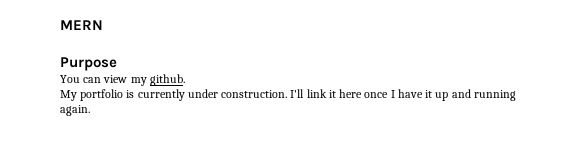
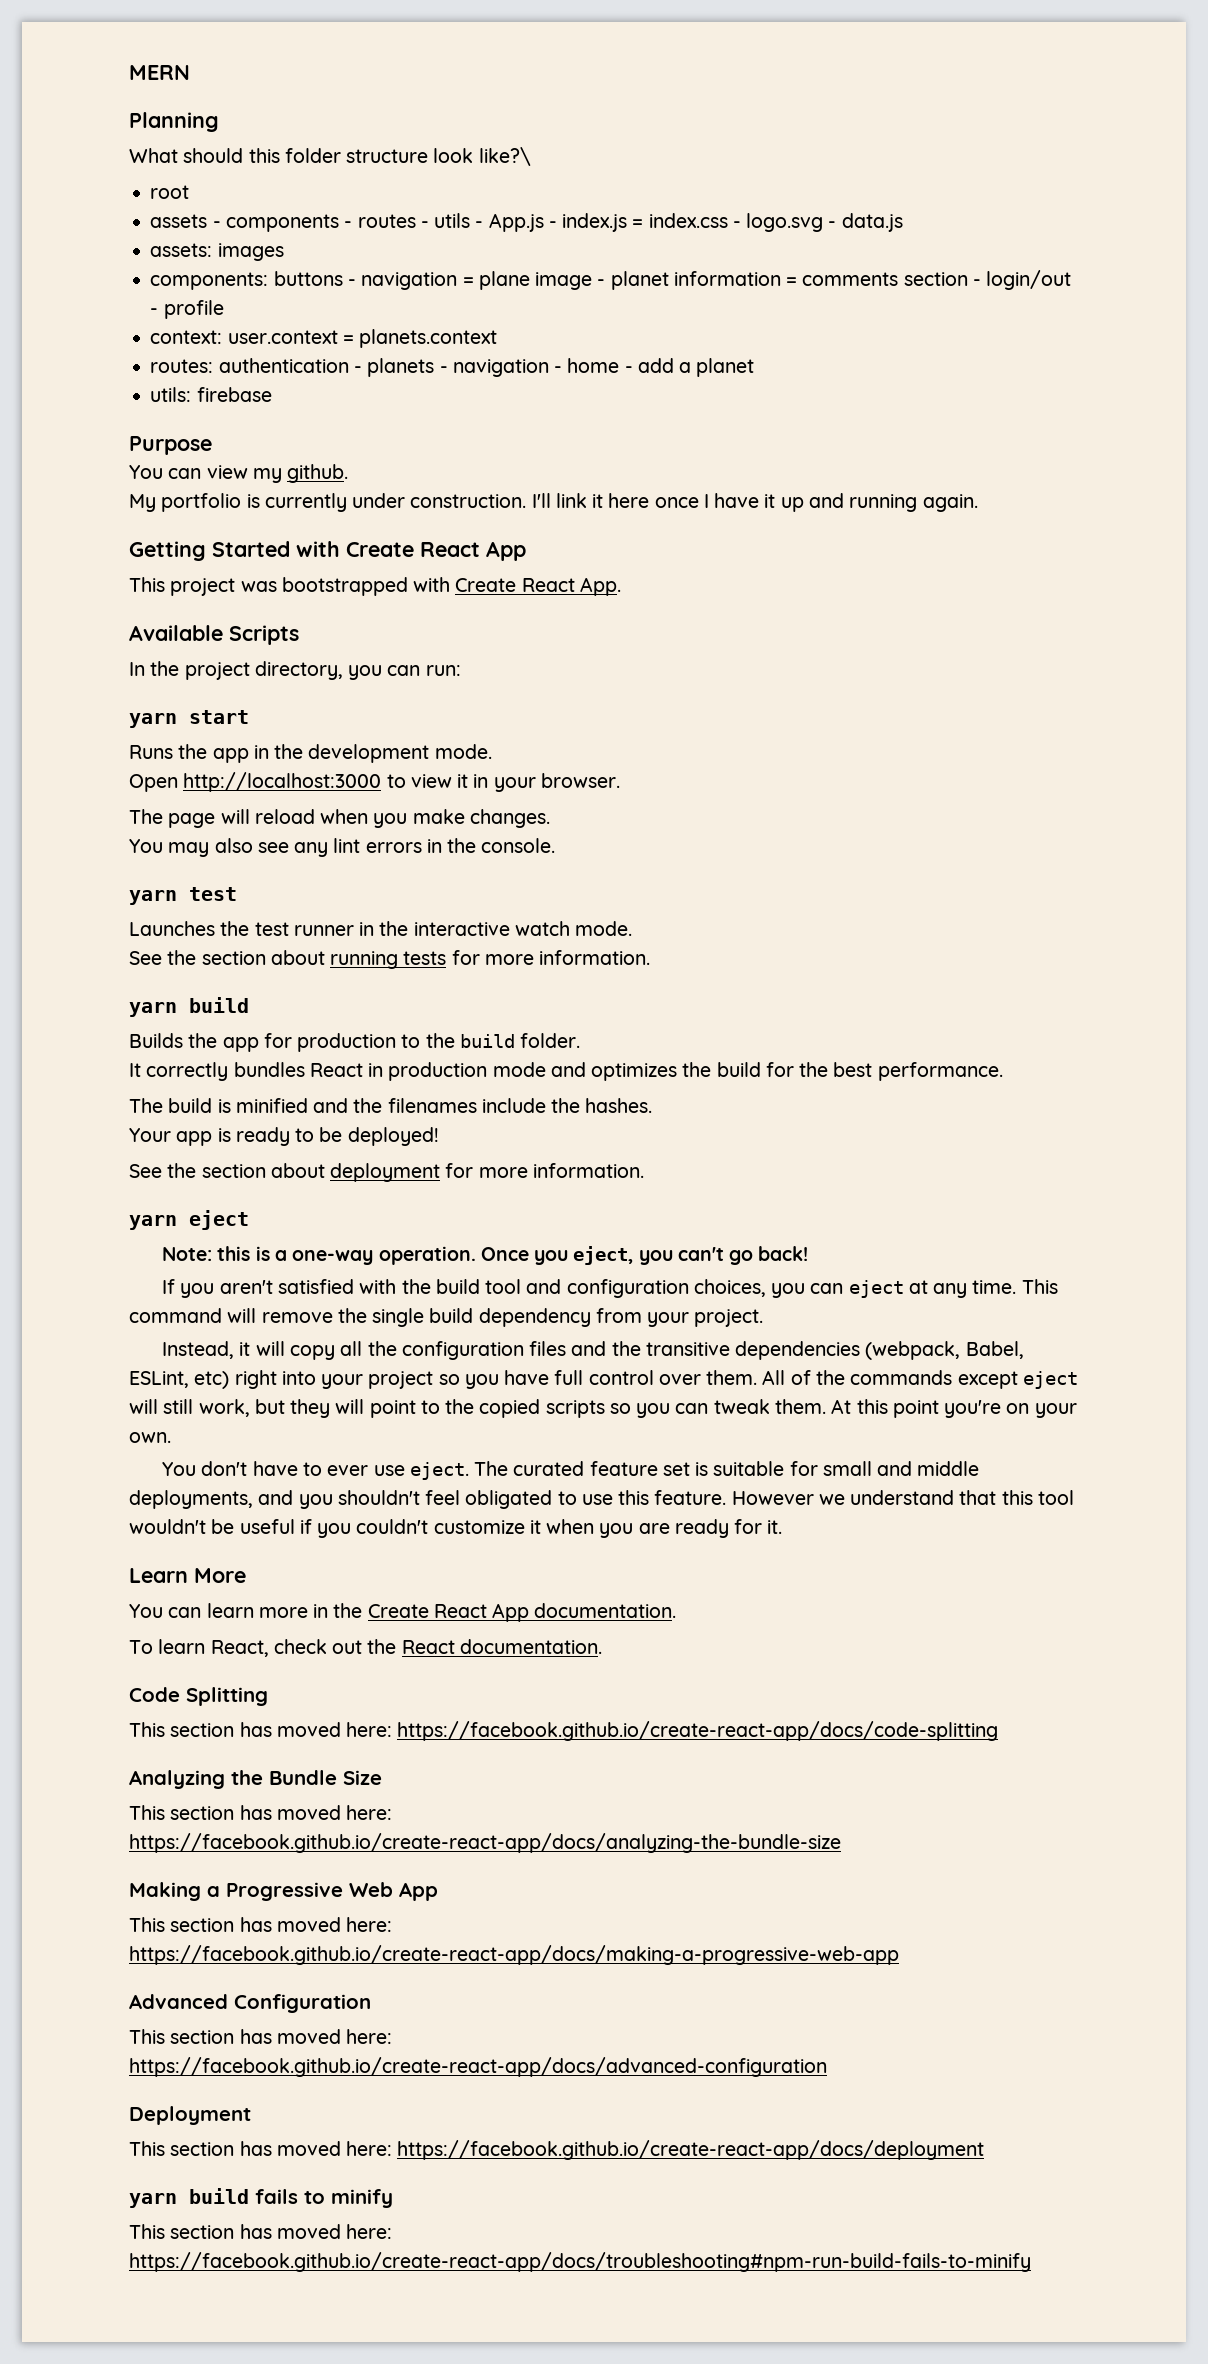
+ Planning
+ What should this folder structure look like?\
+ root
+ assets - components - routes - utils - App.js - index.js = index.css - logo.svg - data.js
+ assets: images
+ components: buttons - navigation = plane image - planet information = comments section - login/out - profile
+ context: user.context = planets.context
+ routes: authentication - planets - navigation - home - add a planet
+ utils: firebase
+ Getting Started with Create React App
+ This project was bootstrapped with Create React App.
+ Available Scripts
+ In the project directory, you can run:
+ yarn start
+ Runs the app in the development mode.
+ Open http://localhost:3000 to view it in your browser.
+ The page will reload when you make changes.
+ You may also see any lint errors in the console.
+ yarn test
+ Launches the test runner in the interactive watch mode.
+ See the section about running tests for more information.
+ yarn build
+ Builds the app for production to the build folder.
+ It correctly bundles React in production mode and optimizes the build for the best performance.
+ The build is minified and the filenames include the hashes.
+ Your app is ready to be deployed!
+ See the section about deployment for more information.
+ yarn eject
+ Note: this is a one-way operation. Once you eject, you can't go back!
+ If you aren't satisfied with the build tool and configuration choices, you can eject at any time. This command will remove the single build dependency from your project.
+ Instead, it will copy all the configuration files and the transitive dependencies (webpack, Babel, ESLint, etc) right into your project so you have full control over them. All of the commands except eject will still work, but they will point to the copied scripts so you can tweak them. At this point you're on your own.
+ You don't have to ever use eject. The curated feature set is suitable for small and middle deployments, and you shouldn't feel obligated to use this feature. However we understand that this tool wouldn't be useful if you couldn't customize it when you are ready for it.
+ Learn More
+ You can learn more in the Create React App documentation.
+ To learn React, check out the React documentation.
+ Code Splitting
+ This section has moved here: https://facebook.github.io/create-react-app/docs/code-splitting
+ Analyzing the Bundle Size
+ This section has moved here: https://facebook.github.io/create-react-app/docs/analyzing-the-bundle-size
+ Making a Progressive Web App
+ This section has moved here: https://facebook.github.io/create-react-app/docs/making-a-progressive-web-app
+ Advanced Configuration
+ This section has moved here: https://facebook.github.io/create-react-app/docs/advanced-configuration
+ Deployment
+ This section has moved here: https://facebook.github.io/create-react-app/docs/deployment
+ yarn build fails to minify
+ This section has moved here: https://facebook.github.io/create-react-app/docs/troubleshooting#npm-run-build-fails-to-minify

